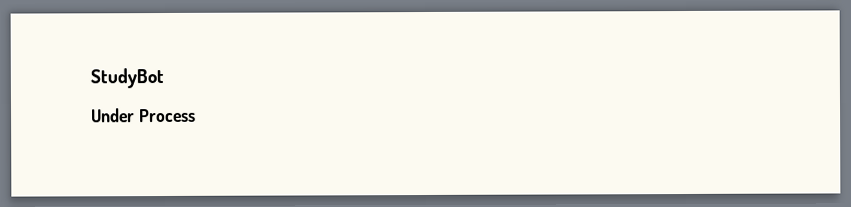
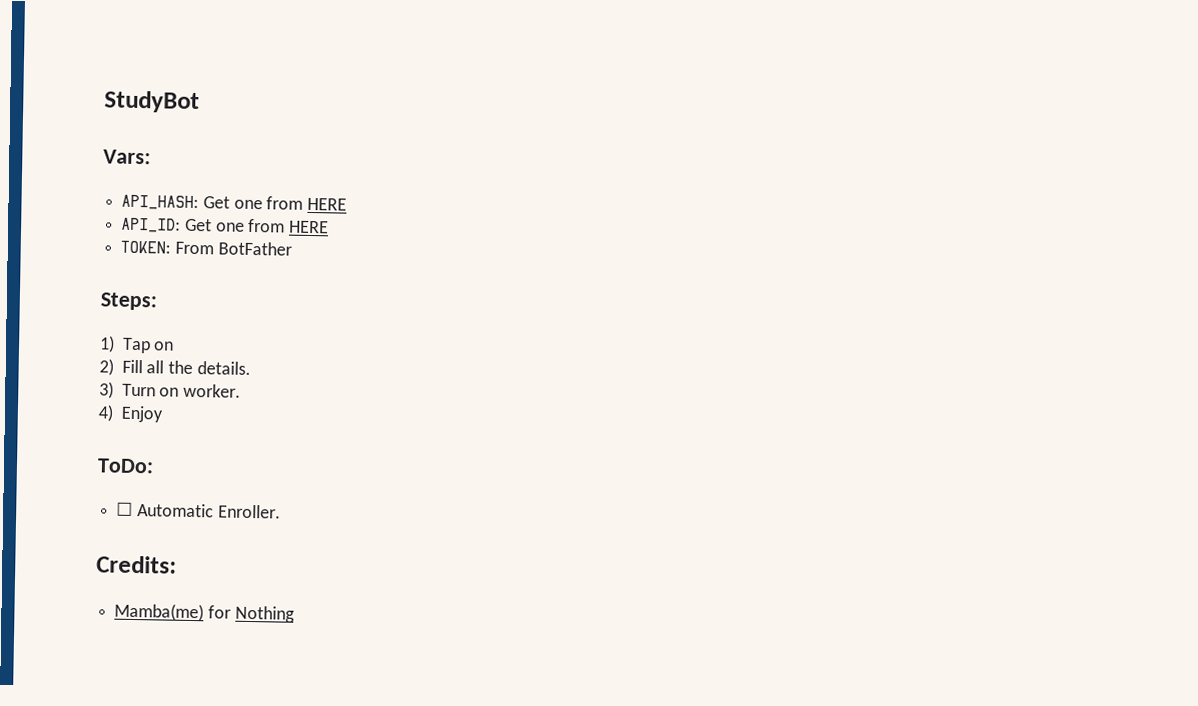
- Under Process
+ Vars:
+ API_HASH: Get one from HERE
+ API_ID: Get one from HERE
+ TOKEN: From BotFather
+ Steps:
+ 1) Tap on
+ 2) Fill all the details.
+ 3) Turn on worker.
+ 4) Enjoy
+ ToDo:
+ ☐ Automatic Enroller.
+ Credits:
+ Mamba(me) for Nothing

